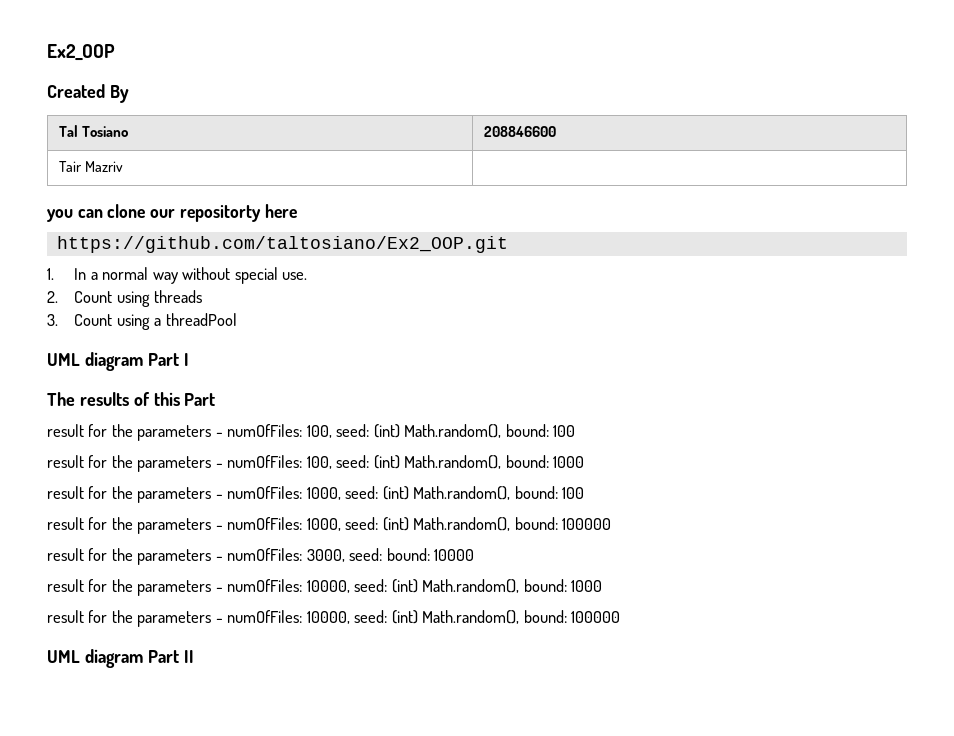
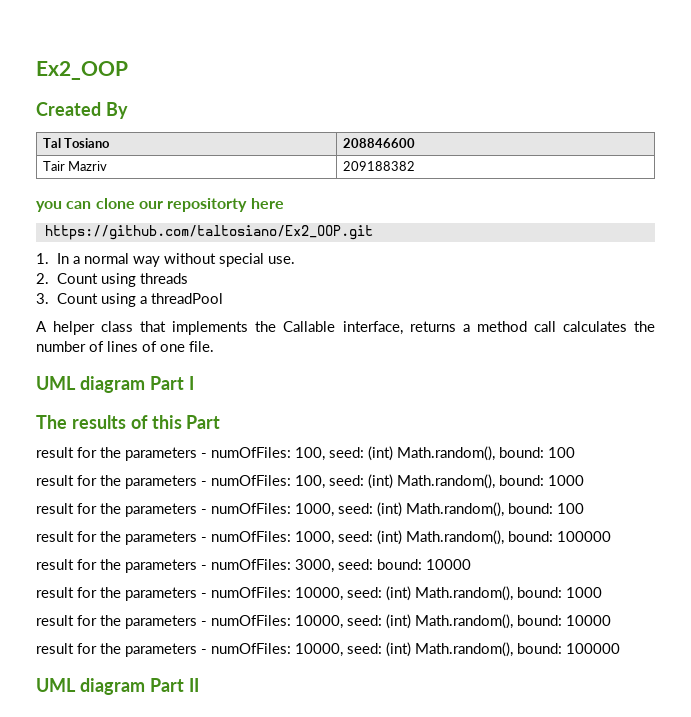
- Tair Mazriv |
+ Tair Mazriv | 209188382
+ A helper class that implements the Callable interface, returns a method call calculates the number of lines of one file.
+ result for the parameters - numOfFiles: 10000, seed: (int) Math.random(), bound: 10000

